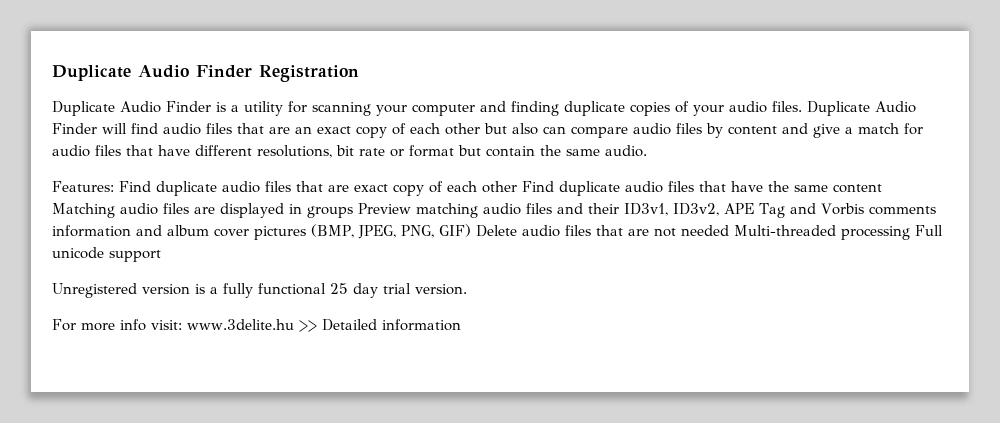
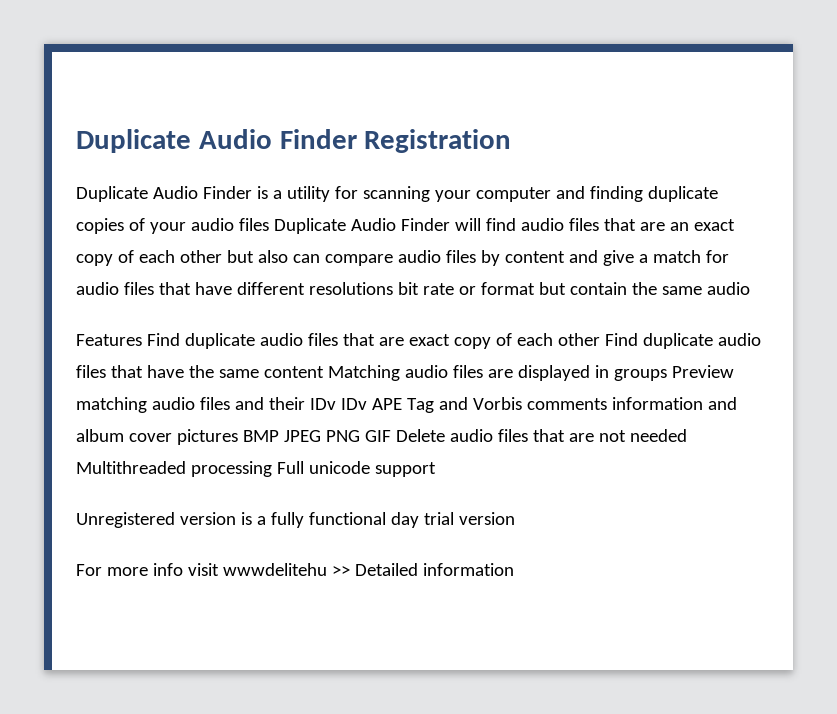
- Duplicate Audio Finder is a utility for scanning your computer and finding duplicate copies of your audio files. Duplicate Audio Finder will find audio files that are an exact copy of each other but also can compare audio files by content and give a match for audio files that have different resolutions, bit rate or format but contain the same audio.
- Features: Find duplicate audio files that are exact copy of each other Find duplicate audio files that have the same content Matching audio files are displayed in groups Preview matching audio files and their ID3v1, ID3v2, APE Tag and Vorbis comments information and album cover pictures (BMP, JPEG, PNG, GIF) Delete audio files that are not needed Multi-threaded processing Full unicode support
+ Duplicate Audio Finder is a utility for scanning your computer and finding duplicate copies of your audio files Duplicate Audio Finder will find audio files that are an exact copy of each other but also can compare audio files by content and give a match for audio files that have different resolutions bit rate or format but contain the same audio
+ Features Find duplicate audio files that are exact copy of each other Find duplicate audio files that have the same content Matching audio files are displayed in groups Preview matching audio files and their IDv IDv APE Tag and Vorbis comments information and album cover pictures BMP JPEG PNG GIF Delete audio files that are not needed Multithreaded processing Full unicode support
- Unregistered version is a fully functional 25 day trial version.
+ Unregistered version is a fully functional day trial version
- For more info visit: www.3delite.hu >> Detailed information
+ For more info visit wwwdelitehu >> Detailed information

